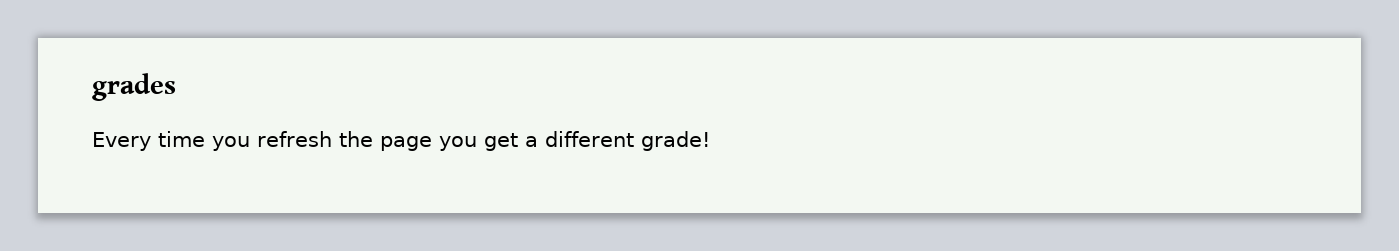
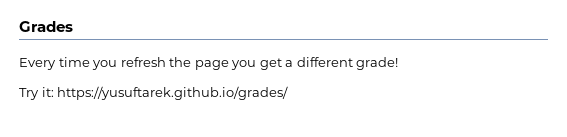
- grades
+ Grades
+ Try it: https://yusuftarek.github.io/grades/

